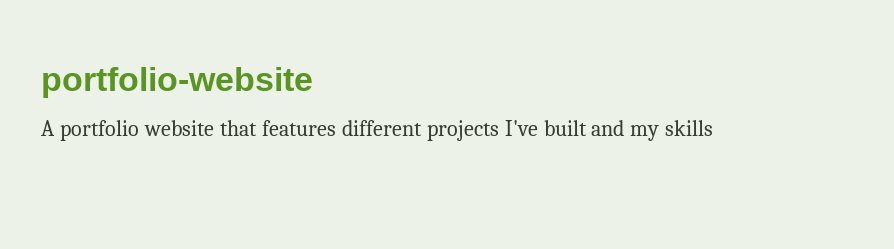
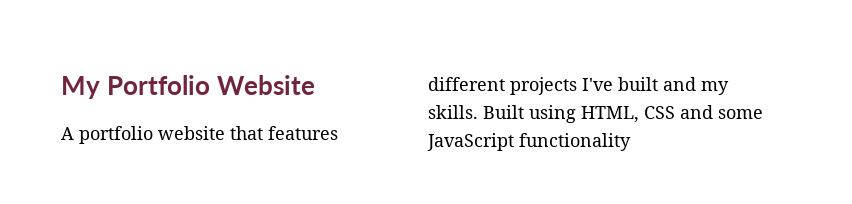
- portfolio-website
+ My Portfolio Website
- A portfolio website that features different projects I've built and my skills
+ A portfolio website that features different projects I've built and my skills. Built using HTML, CSS and some JavaScript functionality

